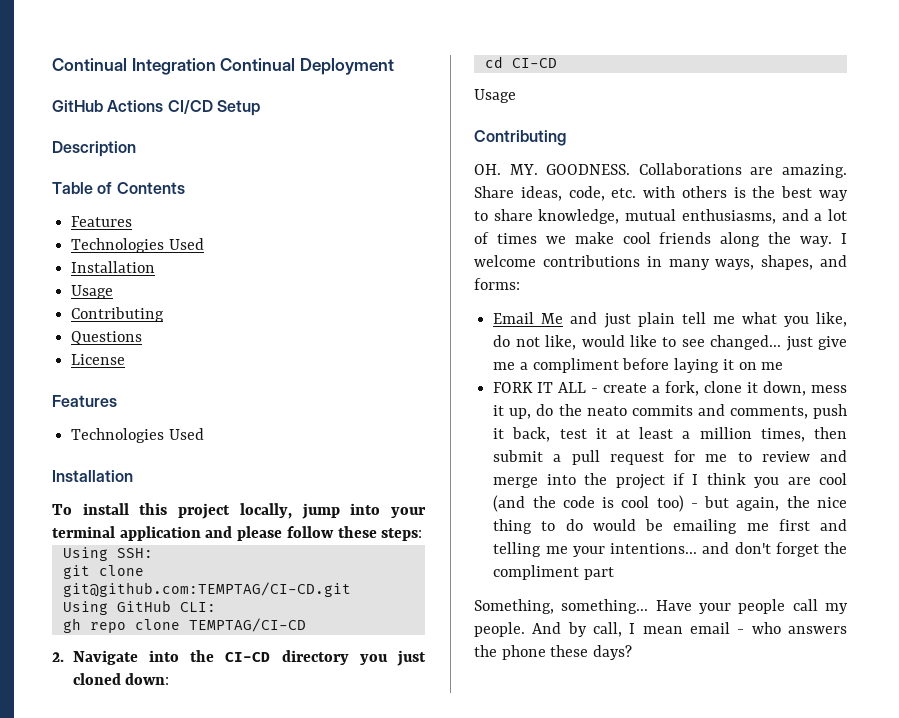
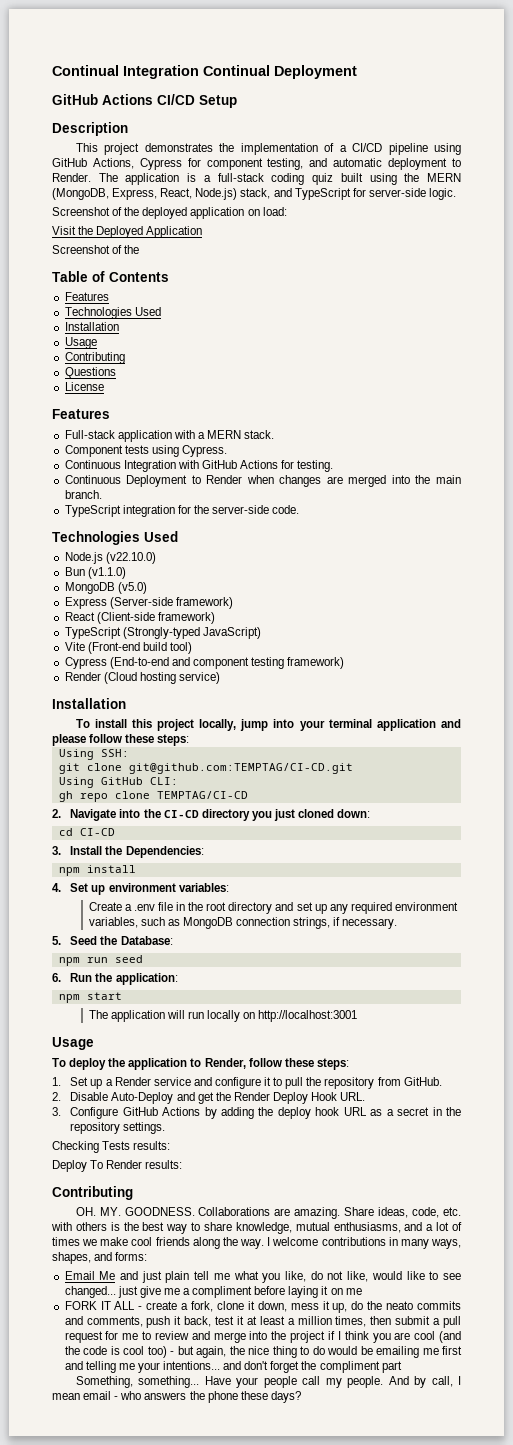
+ This project demonstrates the implementation of a CI/CD pipeline using GitHub Actions, Cypress for component testing, and automatic deployment to Render. The application is a full-stack coding quiz built using the MERN (MongoDB, Express, React, Node.js) stack, and TypeScript for server-side logic.
+ Screenshot of the deployed application on load:
+ Visit the Deployed Application
+ Screenshot of the
  License
  Features
+ Full-stack application with a MERN stack.
+ Component tests using Cypress.
+ Continuous Integration with GitHub Actions for testing.
+ Continuous Deployment to Render when changes are merged into the main branch.
+ TypeScript integration for the server-side code.
  Technologies Used
+ Node.js (v22.10.0)
+ Bun (v1.1.0)
+ MongoDB (v5.0)
+ Express (Server-side framework)
+ React (Client-side framework)
+ TypeScript (Strongly-typed JavaScript)
+ Vite (Front-end build tool)
+ Cypress (End-to-end and component testing framework)
+ Render (Cloud hosting service)
  cd CI-CD
+ 3. Install the Dependencies:
+ npm install
+ 4. Set up environment variables:
+ Create a .env file in the root directory and set up any required environment variables, such as MongoDB connection strings, if necessary.
+ 5. Seed the Database:
+ npm run seed
+ 6. Run the application:
+ npm start
+ The application will run locally on http://localhost:3001
  Usage
+ To deploy the application to Render, follow these steps:
+ 1. Set up a Render service and configure it to pull the repository from GitHub.
+ 2. Disable Auto-Deploy and get the Render Deploy Hook URL.
+ 3. Configure GitHub Actions by adding the deploy hook URL as a secret in the repository settings.
+ Checking Tests results:
+ Deploy To Render results:

